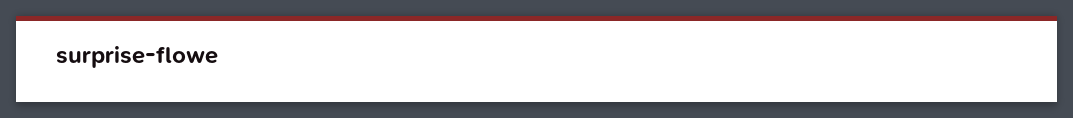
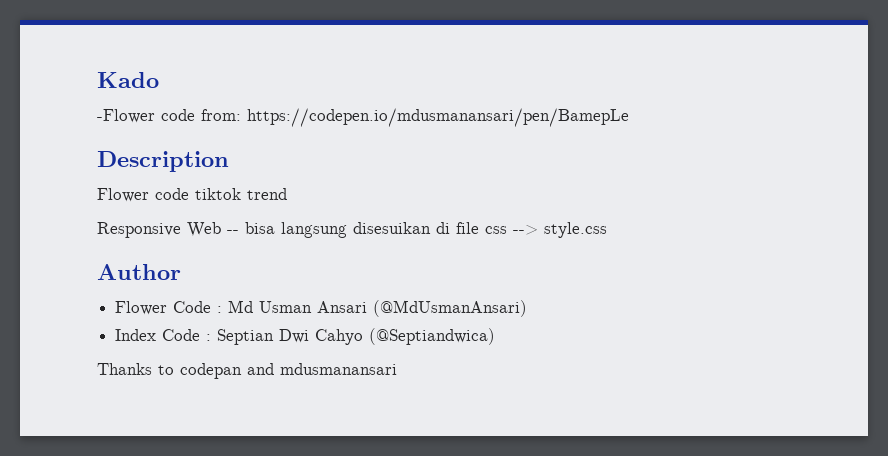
- surprise-flowe
+ Kado
+ -Flower code from: https://codepen.io/mdusmanansari/pen/BamepLe
+ Description
+ Flower code tiktok trend
+ Responsive Web -- bisa langsung disesuikan di file css --> style.css
+ Author
+ Flower Code : Md Usman Ansari (@MdUsmanAnsari)
+ Index Code : Septian Dwi Cahyo (@Septiandwica)
+ Thanks to codepan and mdusmanansari

